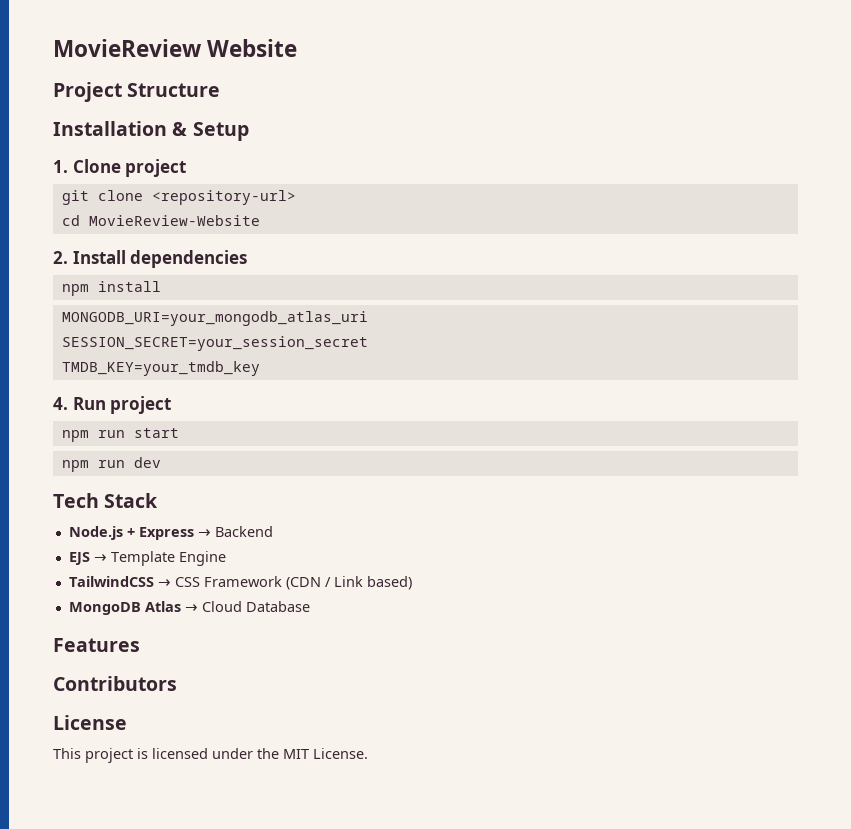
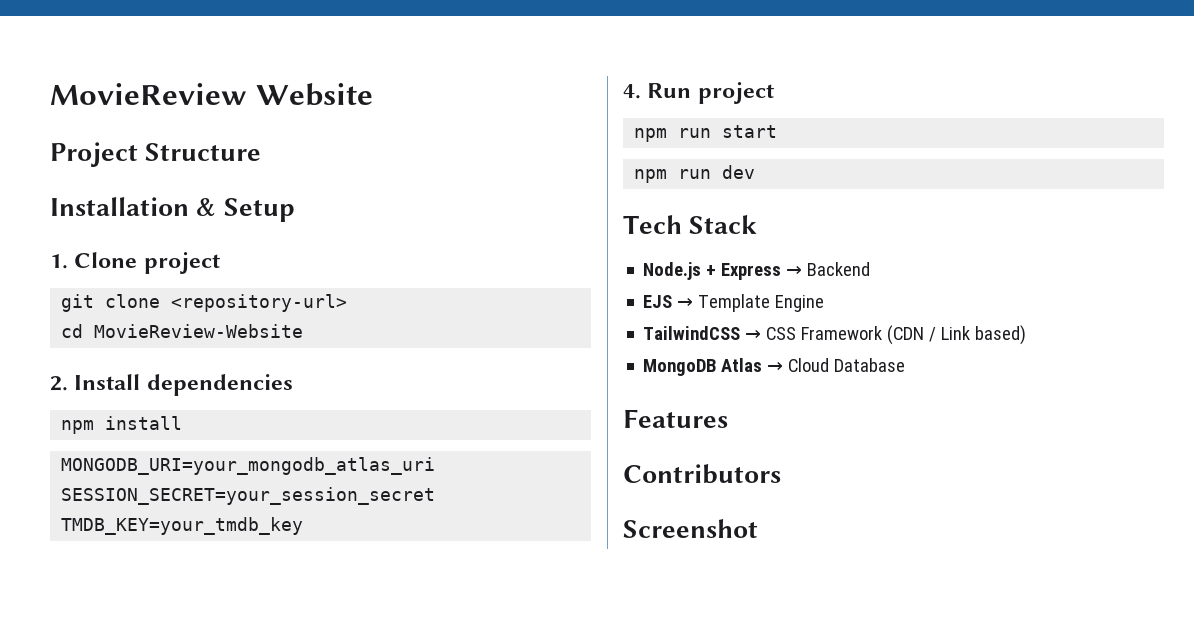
- License
- This project is licensed under the MIT License.
+ Screenshot

